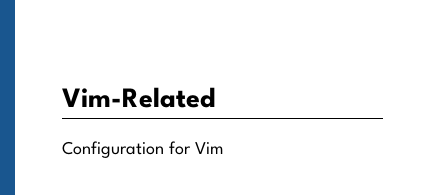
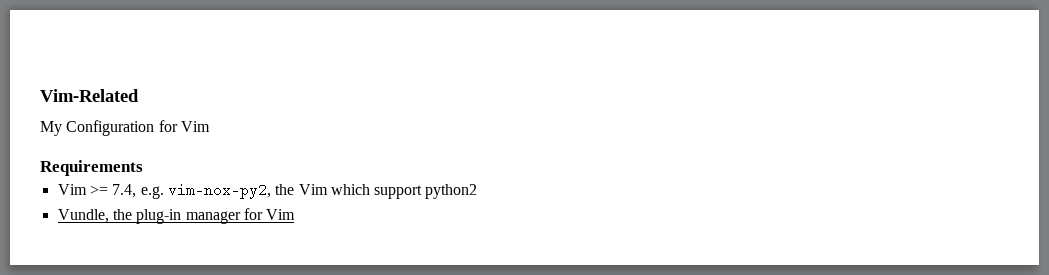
- Configuration for Vim
+ My Configuration for Vim
+ Requirements
+ Vim >= 7.4, e.g. vim-nox-py2, the Vim which support python2
+ Vundle, the plug-in manager for Vim

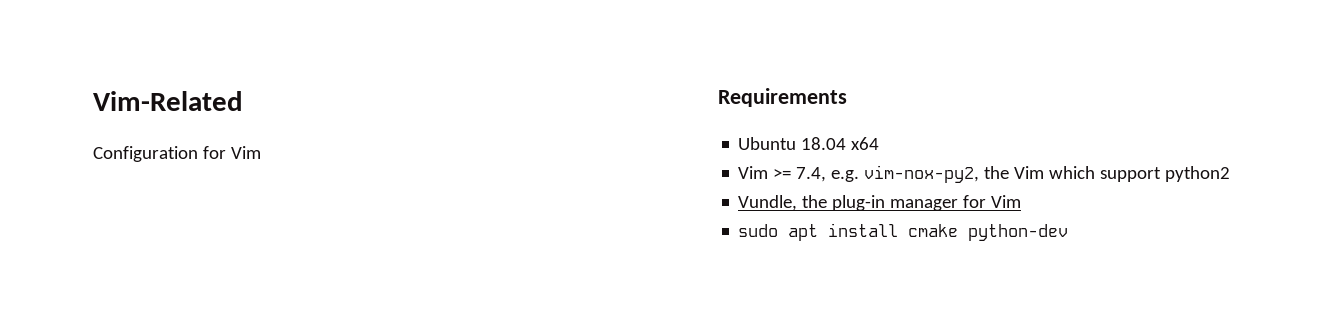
- My Configuration for Vim
+ Configuration for Vim
+ Ubuntu 18.04 x64
+ sudo apt install cmake python-dev

